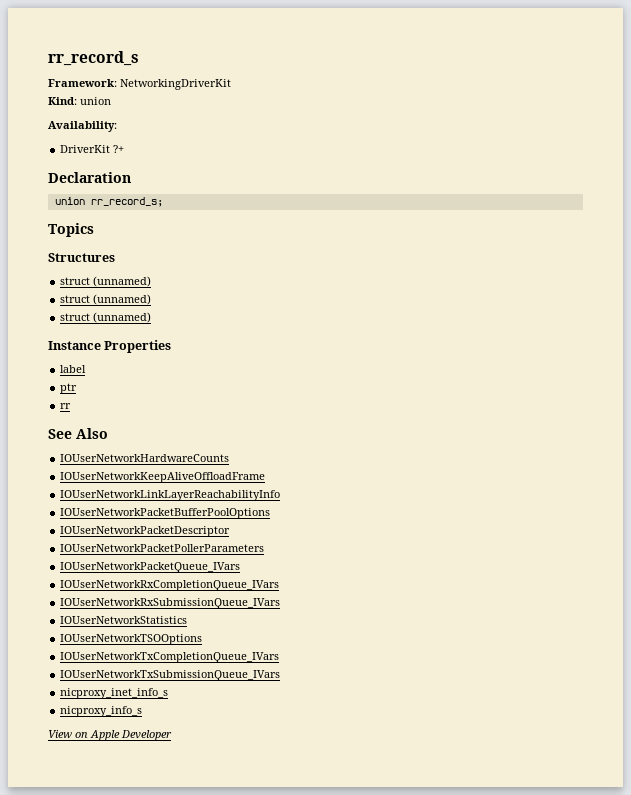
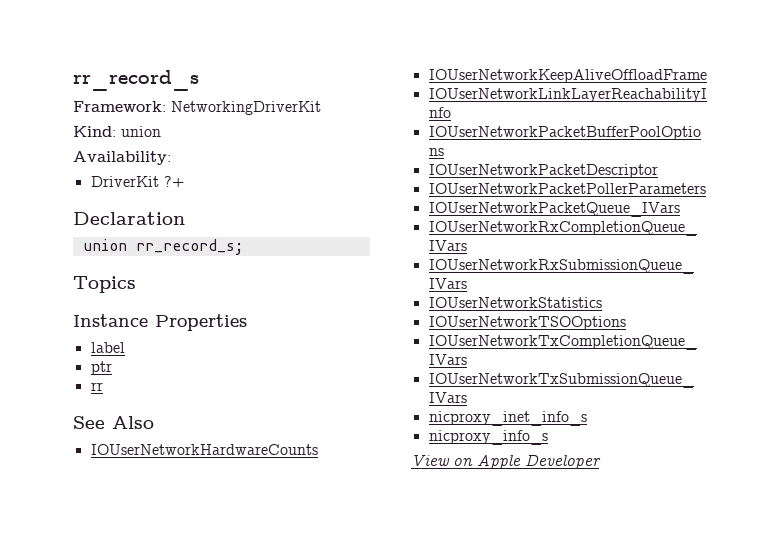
- Structures
- struct (unnamed)
- struct (unnamed)
- struct (unnamed)

